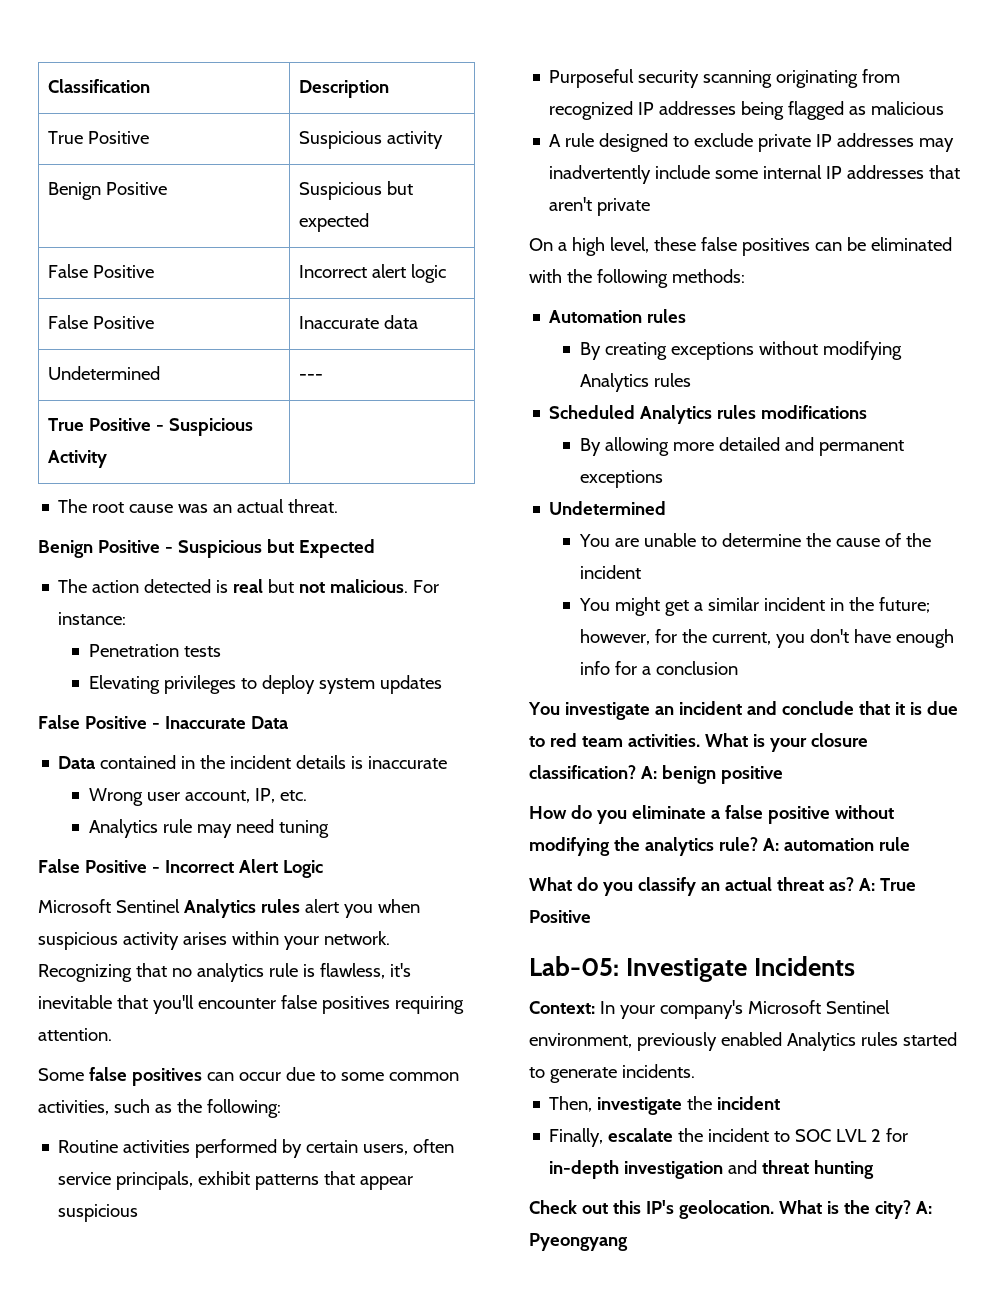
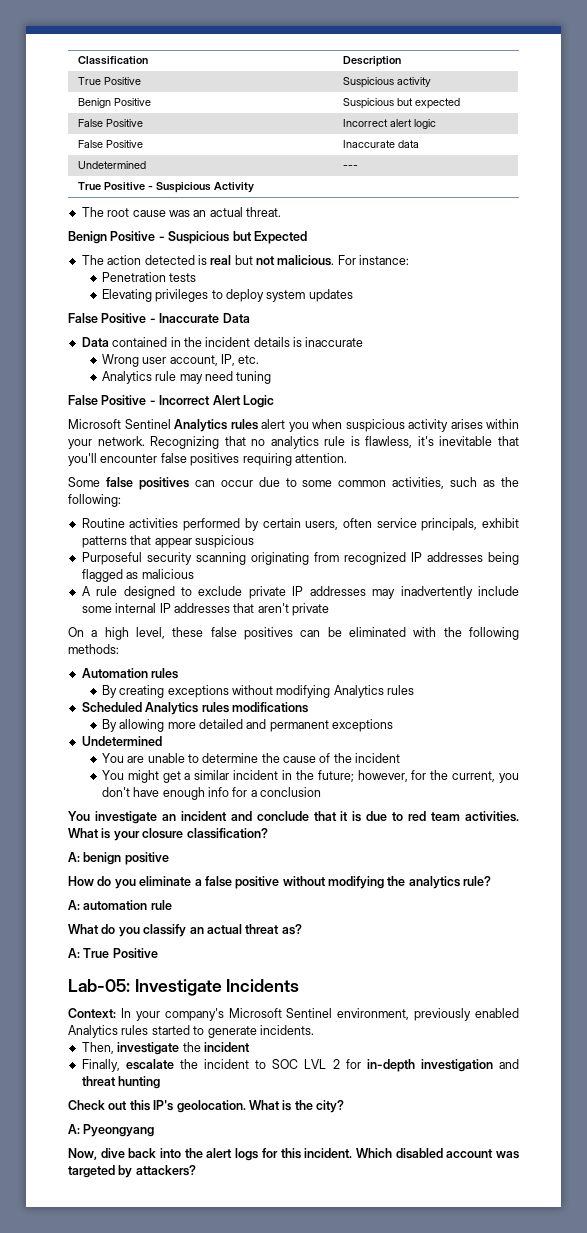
- What is your closure classification? A: benign positive
+ What is your closure classification?
+ A: benign positive
- How do you eliminate a false positive without modifying the analytics rule? A: automation rule
+ How do you eliminate a false positive without modifying the analytics rule?
+ A: automation rule
- What do you classify an actual threat as? A: True Positive
+ What do you classify an actual threat as?
+ A: True Positive
- What is the city? A: Pyeongyang
+ What is the city?
+ A: Pyeongyang
+ Now, dive back into the alert logs for this incident. Which disabled account was targeted by attackers?

